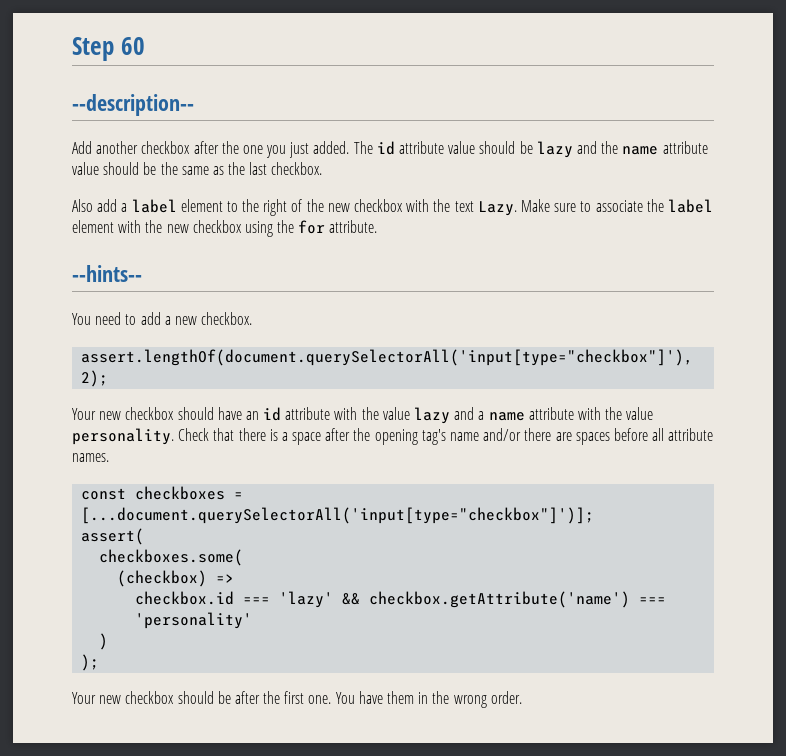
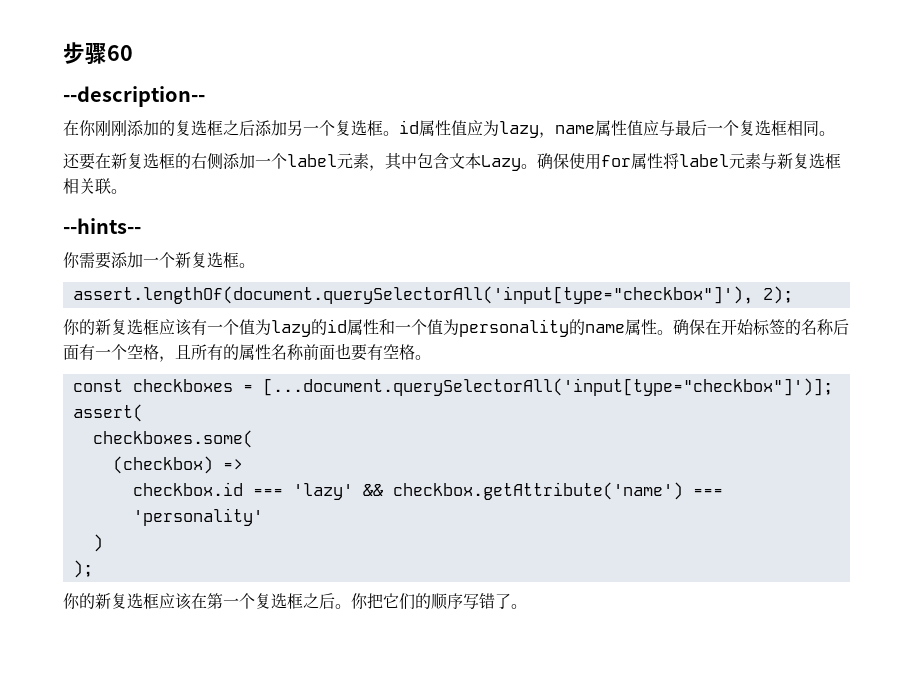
- Step 60
+ 步骤60
- Add another checkbox after the one you just added. The id attribute value should be lazy and the name attribute value should be the same as the last checkbox.
- Also add a label element to the right of the new checkbox with the text Lazy. Make sure to associate the label element with the new checkbox using the for attribute.
+ 在你刚刚添加的复选框之后添加另一个复选框。id属性值应为lazy，name属性值应与最后一个复选框相同。
+ 还要在新复选框的右侧添加一个label元素，其中包含文本Lazy。确保使用for属性将label元素与新复选框相关联。
  --hints--
- You need to add a new checkbox.
+ 你需要添加一个新复选框。
  assert.lengthOf(document.querySelectorAll('input[type="checkbox"]'), 2);
- Your new checkbox should have an id attribute with the value lazy and a name attribute with the value personality. Check that there is a space after the opening tag's name and/or there are spaces before all attribute names.
+ 你的新复选框应该有一个值为lazy的id属性和一个值为personality的name属性。确保在开始标签的名称后面有一个空格，且所有的属性名称前面也要有空格。
- Your new checkbox should be after the first one. You have them in the wrong order.
+ 你的新复选框应该在第一个复选框之后。你把它们的顺序写错了。

